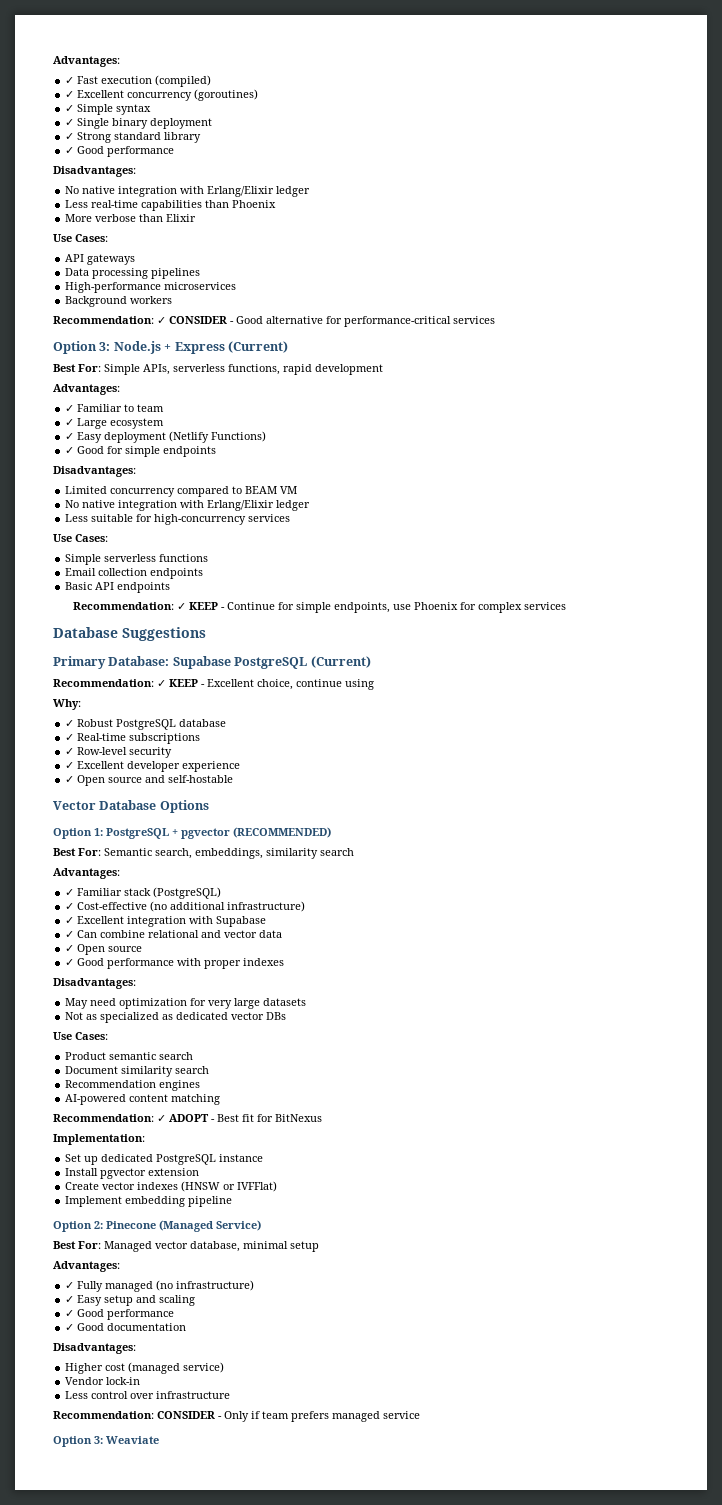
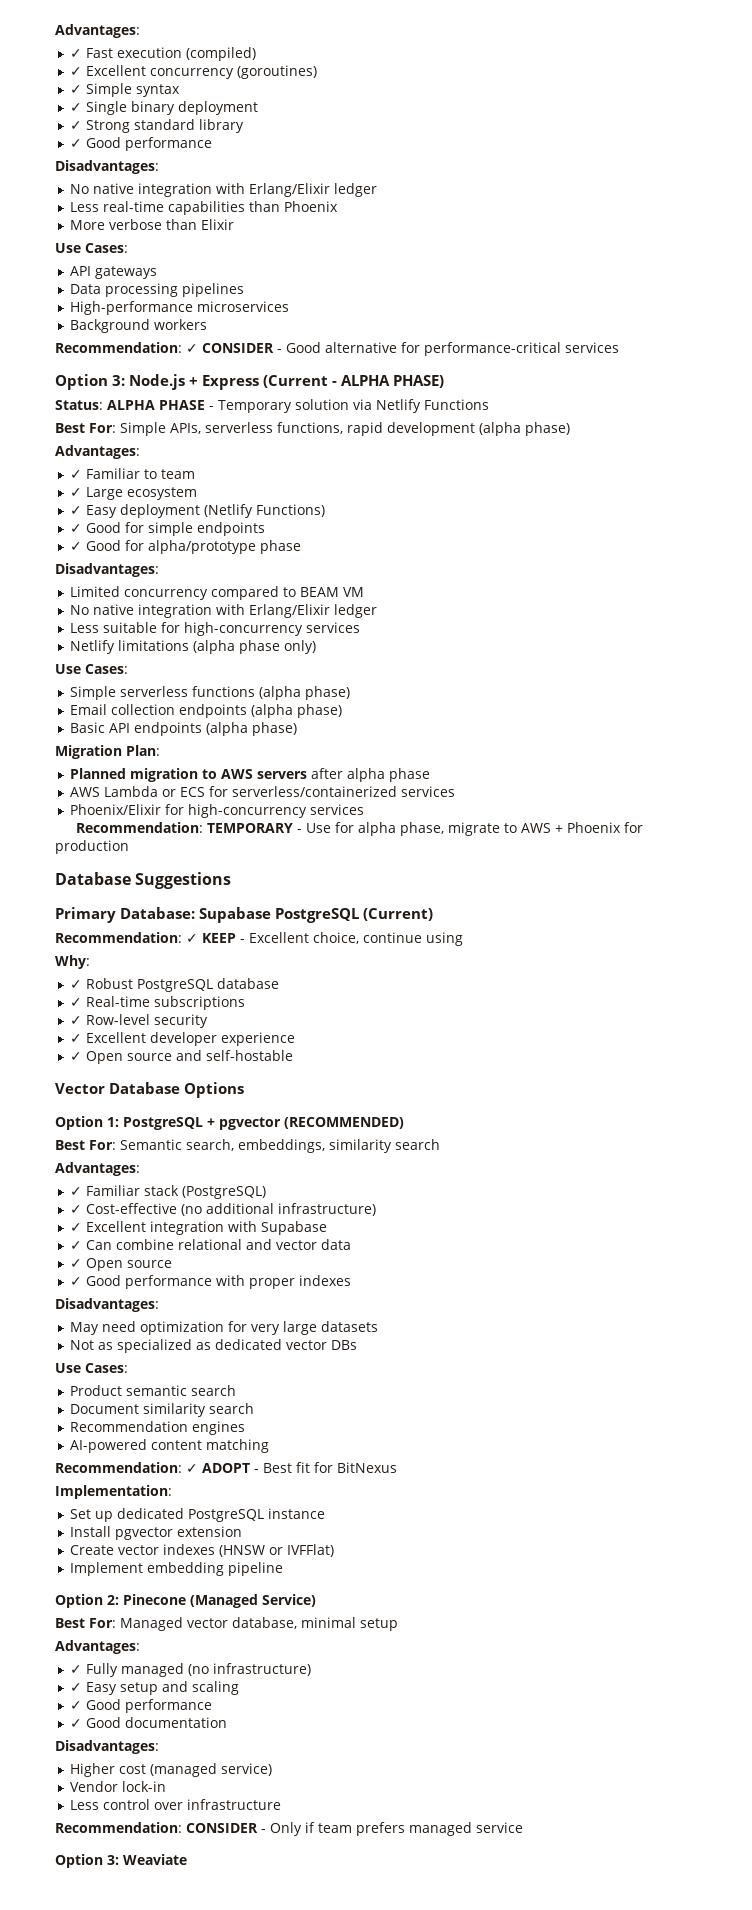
- Option 3: Node.js + Express (Current)
+ Option 3: Node.js + Express (Current - ALPHA PHASE)
+ Status: ALPHA PHASE - Temporary solution via Netlify Functions
- Best For: Simple APIs, serverless functions, rapid development
+ Best For: Simple APIs, serverless functions, rapid development (alpha phase)
+ ✓ Good for alpha/prototype phase
+ Netlify limitations (alpha phase only)
- Simple serverless functions
+ Simple serverless functions (alpha phase)
- Email collection endpoints
+ Email collection endpoints (alpha phase)
- Basic API endpoints
- Recommendation: ✓ KEEP - Continue for simple endpoints, use Phoenix for complex services
+ Basic API endpoints (alpha phase)
+ Migration Plan:
+ Planned migration to AWS servers after alpha phase
+ AWS Lambda or ECS for serverless/containerized services
+ Phoenix/Elixir for high-concurrency services
+ Recommendation: TEMPORARY - Use for alpha phase, migrate to AWS + Phoenix for production

